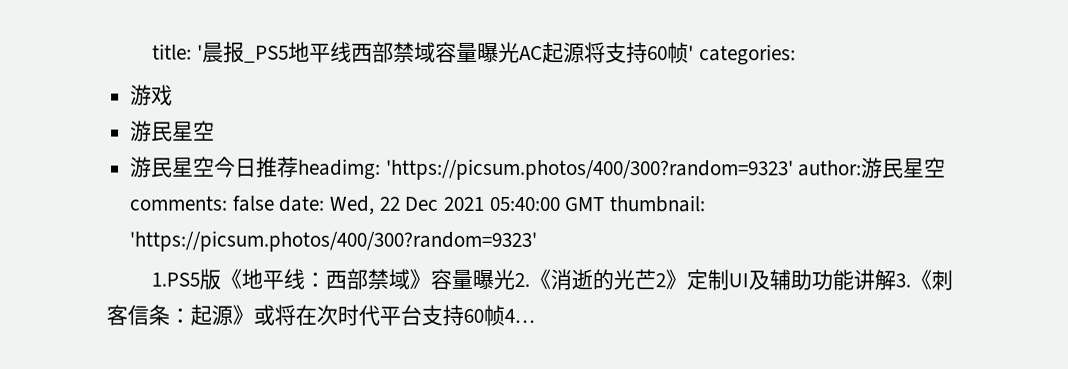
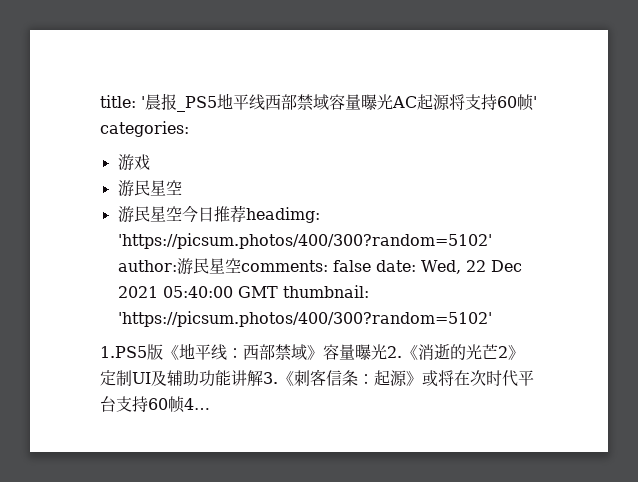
- 游民星空今日推荐headimg: 'https://picsum.photos/400/300?random=9323' author:游民星空comments: false date: Wed, 22 Dec 2021 05:40:00 GMT thumbnail: 'https://picsum.photos/400/300?random=9323'
+ 游民星空今日推荐headimg: 'https://picsum.photos/400/300?random=5102' author:游民星空comments: false date: Wed, 22 Dec 2021 05:40:00 GMT thumbnail: 'https://picsum.photos/400/300?random=5102'

